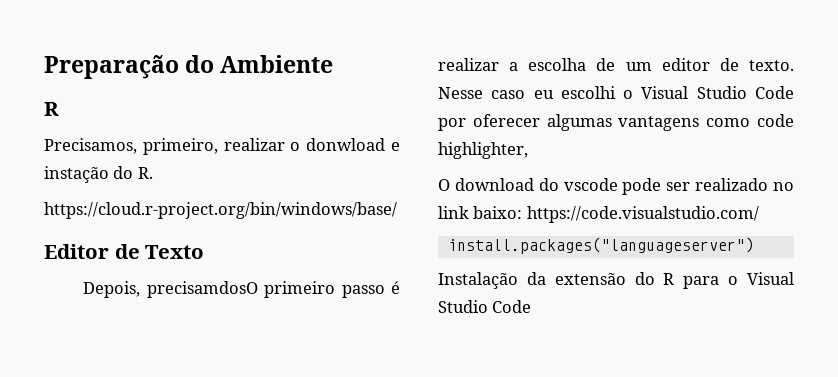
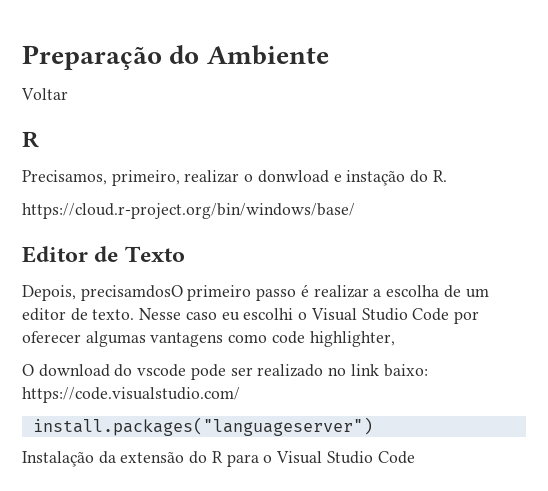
+ Voltar

